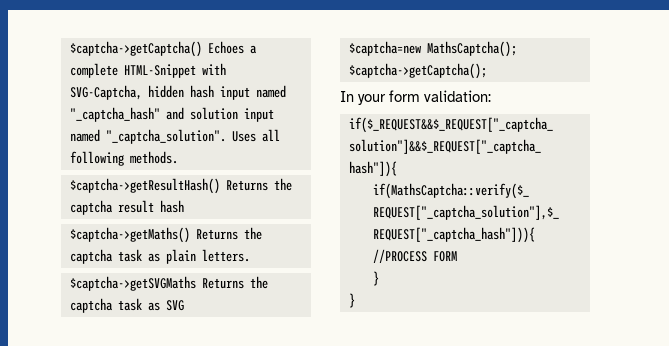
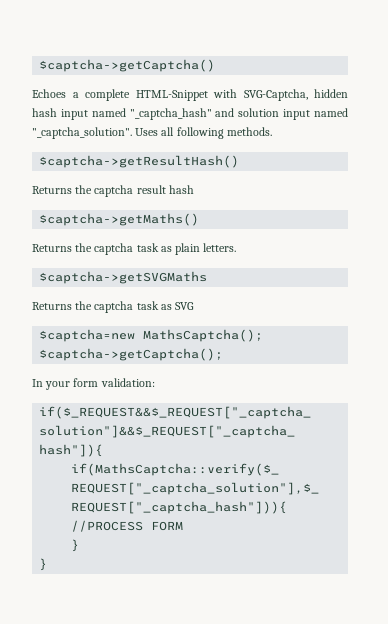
- $captcha->getCaptcha() Echoes a complete HTML-Snippet with SVG-Captcha, hidden hash input named "_captcha_hash" and solution input named "_captcha_solution".
+ $captcha->getCaptcha()
+ Echoes a complete HTML-Snippet with SVG-Captcha, hidden hash input named "_captcha_hash" and solution input named "_captcha_solution".
- $captcha->getResultHash() Returns the captcha result hash
+ $captcha->getResultHash()
+ Returns the captcha result hash
- $captcha->getMaths() Returns the captcha task as plain letters.
+ $captcha->getMaths()
+ Returns the captcha task as plain letters.
- $captcha->getSVGMaths Returns the captcha task as SVG
+ $captcha->getSVGMaths
+ Returns the captcha task as SVG

